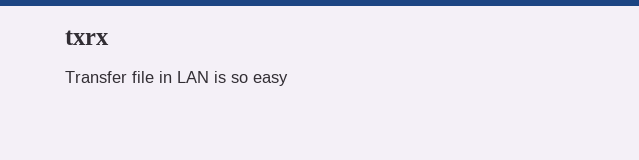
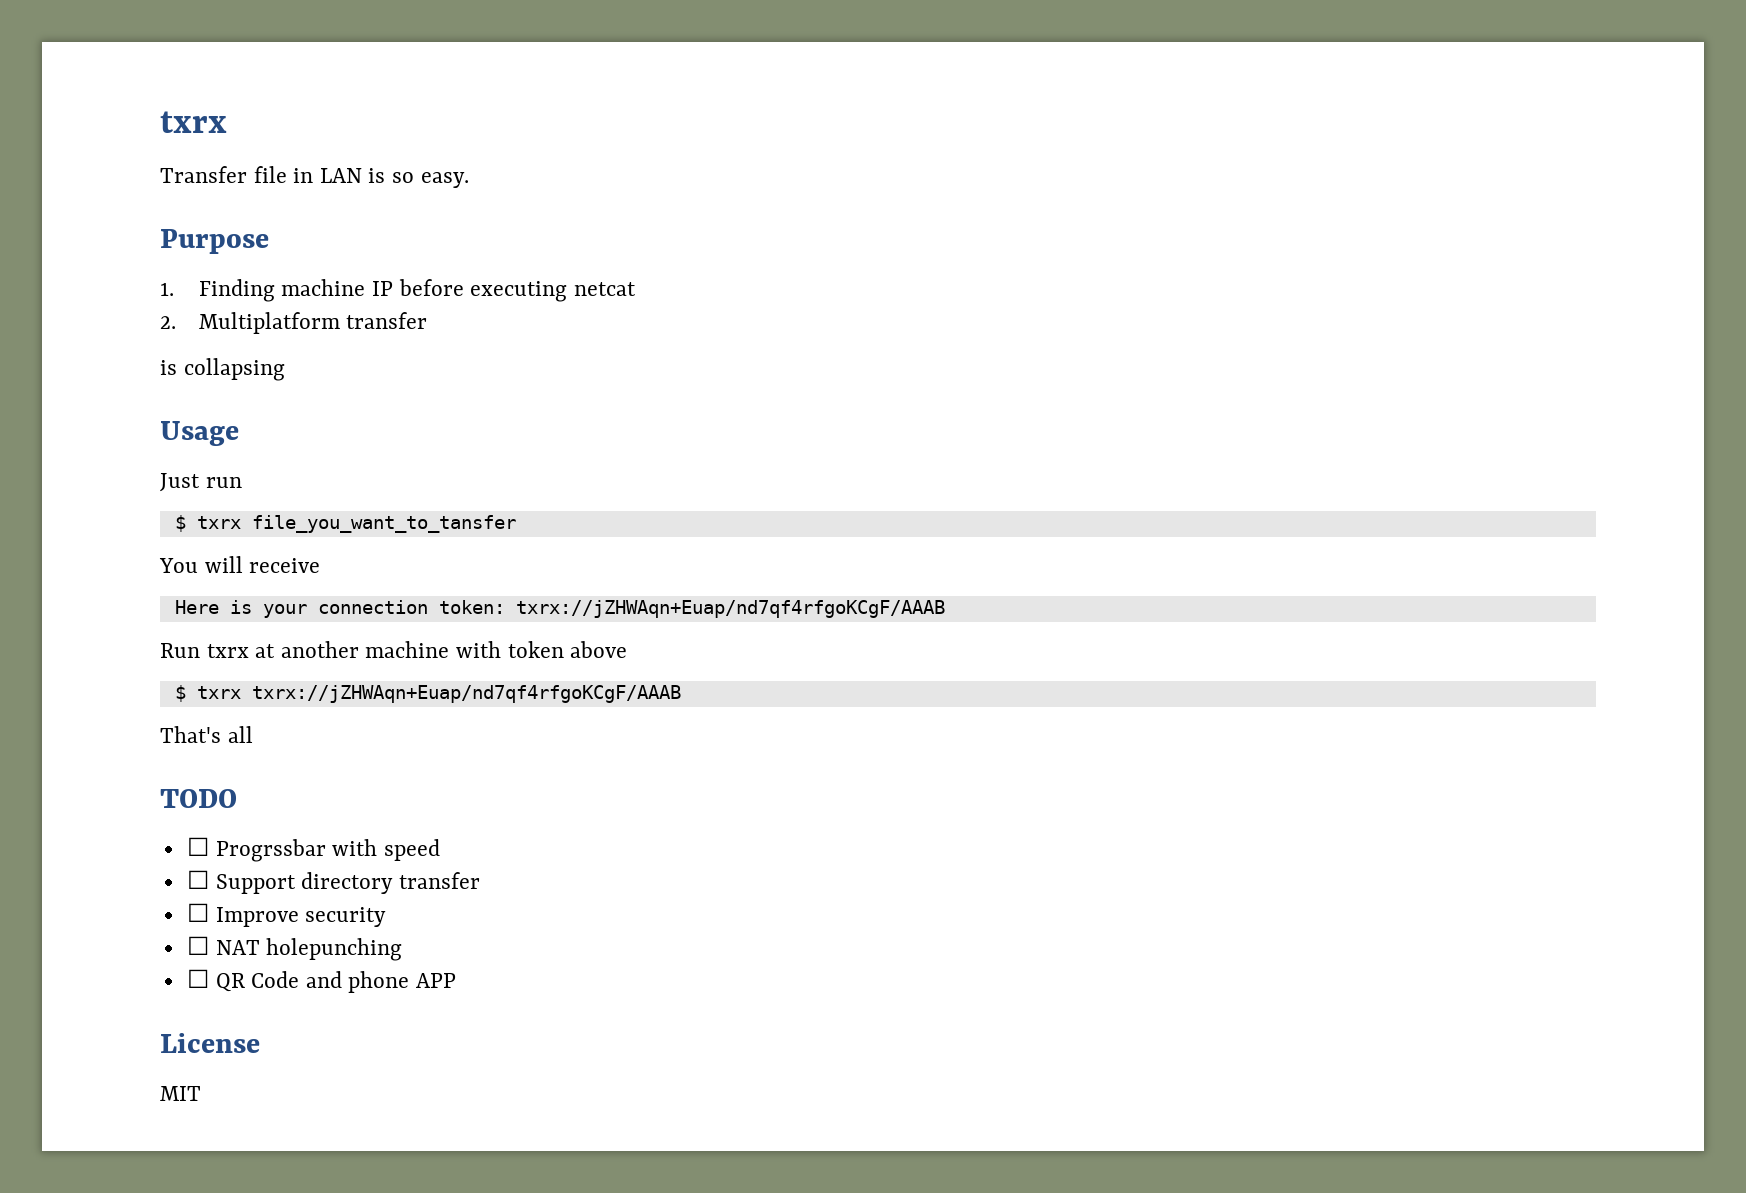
- Transfer file in LAN is so easy
+ Transfer file in LAN is so easy.
+ Purpose
+ 1. Finding machine IP before executing netcat
+ 2. Multiplatform transfer
+ is collapsing
+ Usage
+ Just run
+ $ txrx file_you_want_to_tansfer
+ You will receive
+ Here is your connection token: txrx://jZHWAqn+Euap/nd7qf4rfgoKCgF/AAAB
+ Run txrx at another machine with token above
+ $ txrx txrx://jZHWAqn+Euap/nd7qf4rfgoKCgF/AAAB
+ That's all
+ TODO
+ ☐ Progrssbar with speed
+ ☐ Support directory transfer
+ ☐ Improve security
+ ☐ NAT holepunching
+ ☐ QR Code and phone APP
+ License
+ MIT

